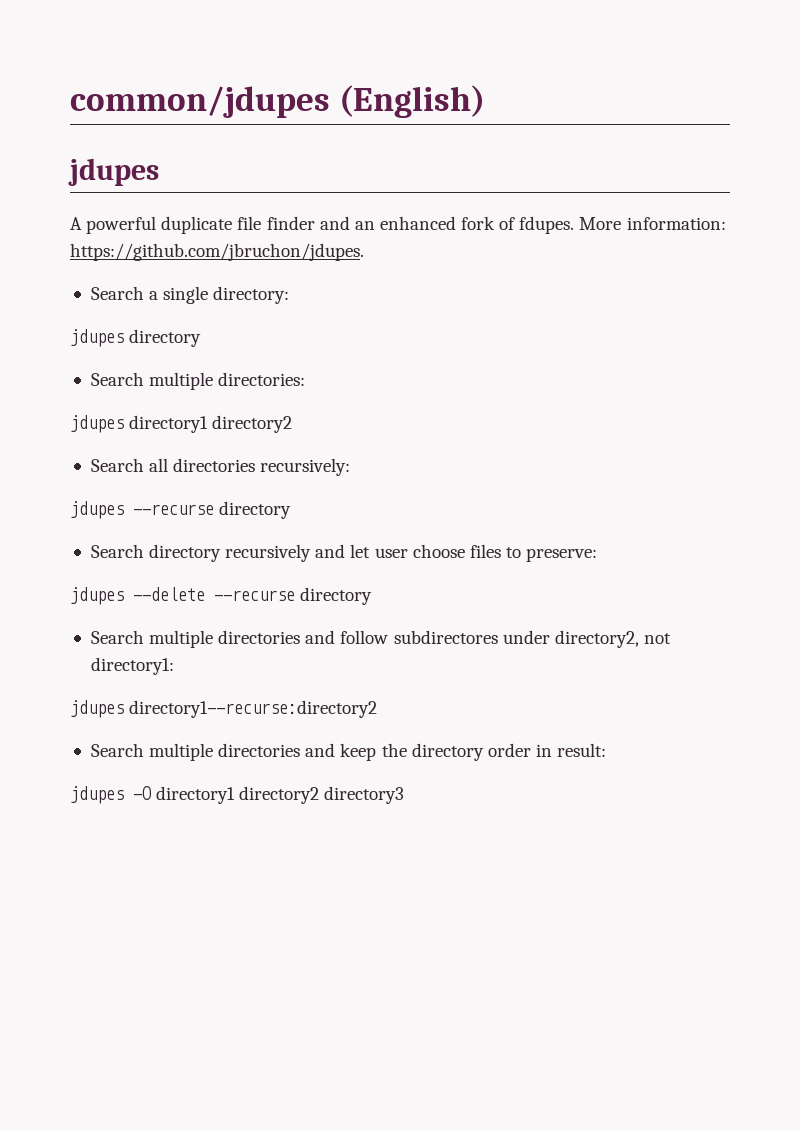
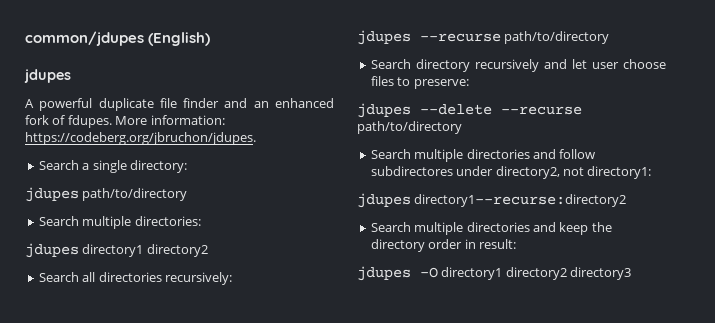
- More information: https://github.com/jbruchon/jdupes.
+ More information: https://codeberg.org/jbruchon/jdupes.
- jdupes directory
+ jdupes path/to/directory
- jdupes --recurse directory
+ jdupes --recurse path/to/directory
- jdupes --delete --recurse directory
+ jdupes --delete --recurse path/to/directory

